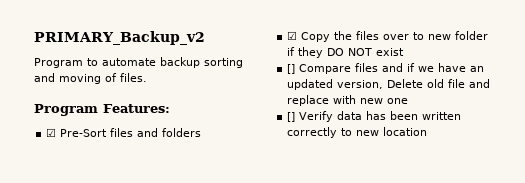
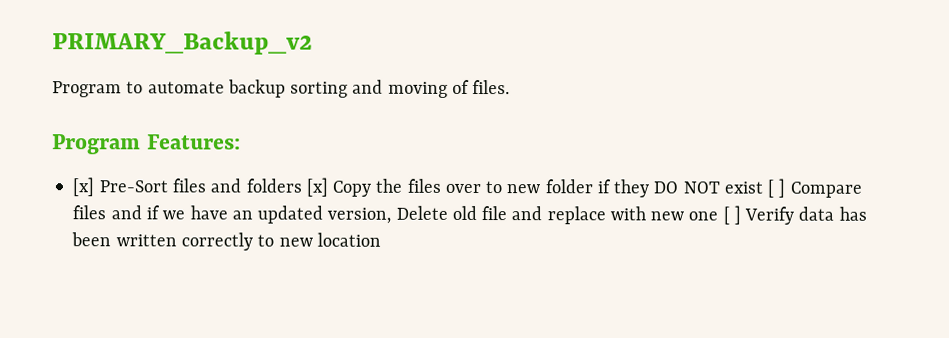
- ☑ Pre-Sort files and folders
- ☑ Copy the files over to new folder if they DO NOT exist
- [] Compare files and if we have an updated version, Delete old file and replace with new one
- [] Verify data has been written correctly to new location
+ [x] Pre-Sort files and folders [x] Copy the files over to new folder if they DO NOT exist [ ] Compare files and if we have an updated version, Delete old file and replace with new one [ ] Verify data has been written correctly to new location

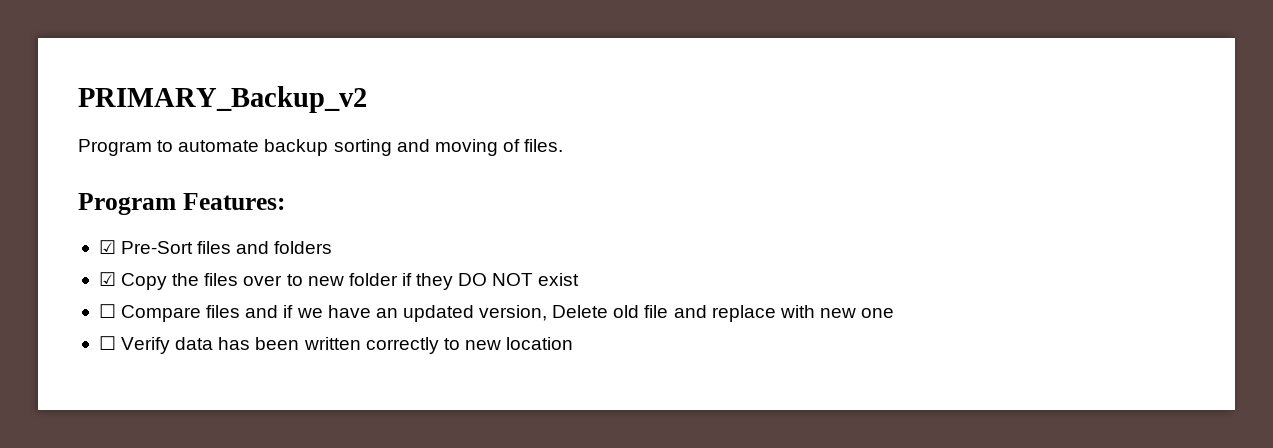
- [x] Pre-Sort files and folders [x] Copy the files over to new folder if they DO NOT exist [ ] Compare files and if we have an updated version, Delete old file and replace with new one [ ] Verify data has been written correctly to new location
+ ☑ Pre-Sort files and folders
+ ☑ Copy the files over to new folder if they DO NOT exist
+ ☐ Compare files and if we have an updated version, Delete old file and replace with new one
+ ☐ Verify data has been written correctly to new location

